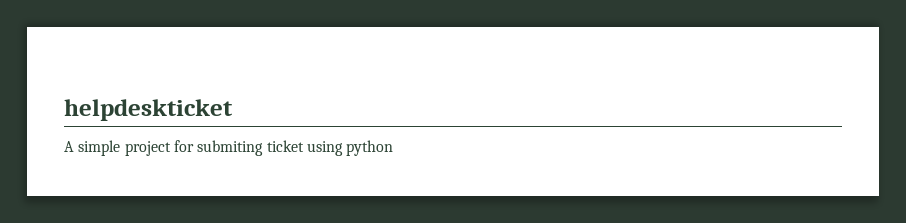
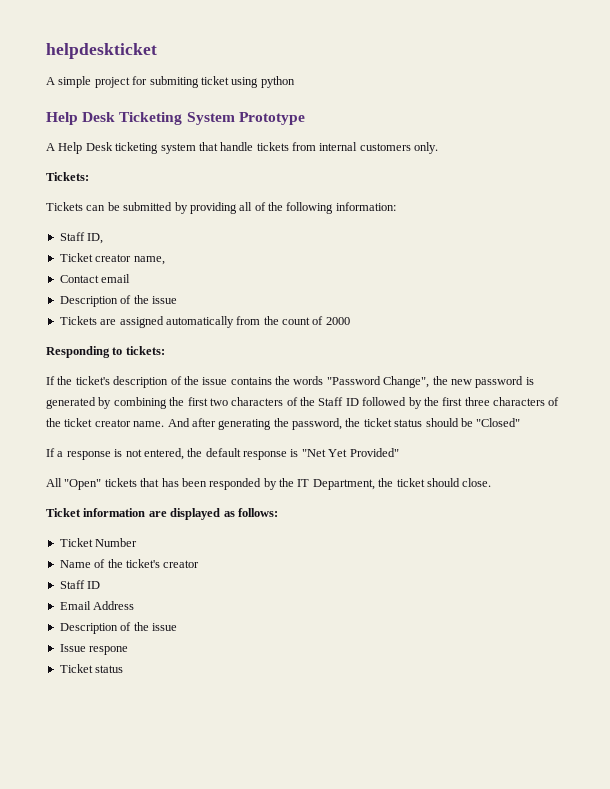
+ Help Desk Ticketing System Prototype
+ A Help Desk ticketing system that handle tickets from internal customers only.
+ Tickets:
+ Tickets can be submitted by providing all of the following information:
+ Staff ID,
+ Ticket creator name,
+ Contact email
+ Description of the issue
+ Tickets are assigned automatically from the count of 2000
+ Responding to tickets:
+ If the ticket's description of the issue contains the words "Password Change", the new password is generated by combining the first two characters of the Staff ID followed by the first three characters of the ticket creator name. And after generating the password, the ticket status should be "Closed"
+ If a response is not entered, the default response is "Net Yet Provided"
+ All "Open" tickets that has been responded by the IT Department, the ticket should close.
+ Ticket information are displayed as follows:
+ Ticket Number
+ Name of the ticket's creator
+ Staff ID
+ Email Address
+ Description of the issue
+ Issue respone
+ Ticket status

